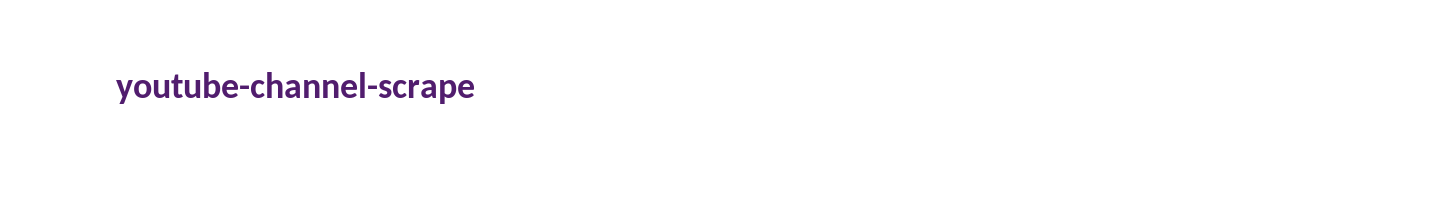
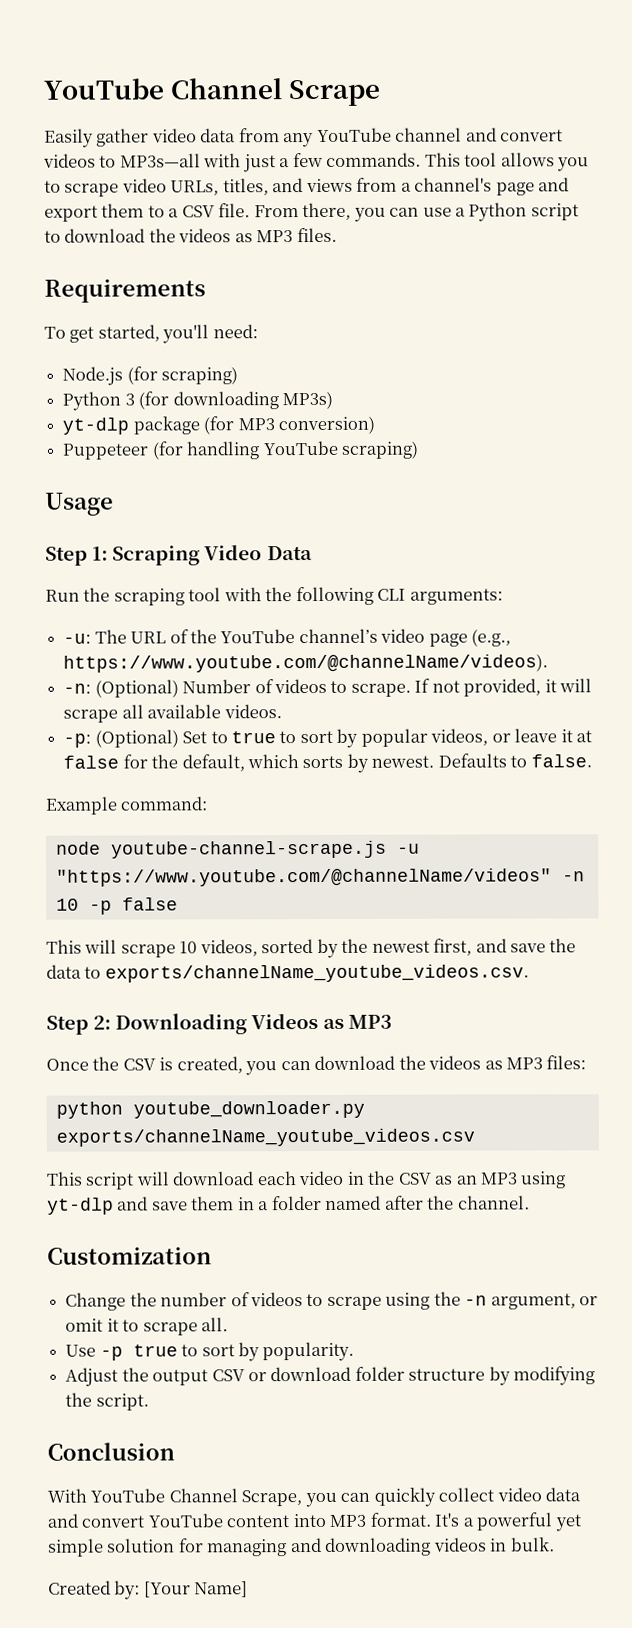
- youtube-channel-scrape
+ YouTube Channel Scrape
+ Easily gather video data from any YouTube channel and convert videos to MP3s—all with just a few commands. This tool allows you to scrape video URLs, titles, and views from a channel's page and export them to a CSV file. From there, you can use a Python script to download the videos as MP3 files.
+ Requirements
+ To get started, you'll need:
+ Node.js (for scraping)
+ Python 3 (for downloading MP3s)
+ yt-dlp package (for MP3 conversion)
+ Puppeteer (for handling YouTube scraping)
+ Usage
+ Step 1: Scraping Video Data
+ Run the scraping tool with the following CLI arguments:
+ -u: The URL of the YouTube channel’s video page (e.g., https://www.youtube.com/@channelName/videos).
+ -n: (Optional) Number of videos to scrape. If not provided, it will scrape all available videos.
+ -p: (Optional) Set to true to sort by popular videos, or leave it at false for the default, which sorts by newest. Defaults to false.
+ Example command:
+ node youtube-channel-scrape.js -u "https://www.youtube.com/@channelName/videos" -n 10 -p false
+ This will scrape 10 videos, sorted by the newest first, and save the data to exports/channelName_youtube_videos.csv.
+ Step 2: Downloading Videos as MP3
+ Once the CSV is created, you can download the videos as MP3 files:
+ python youtube_downloader.py exports/channelName_youtube_videos.csv
+ This script will download each video in the CSV as an MP3 using yt-dlp and save them in a folder named after the channel.
+ Customization
+ Change the number of videos to scrape using the -n argument, or omit it to scrape all.
+ Use -p true to sort by popularity.
+ Adjust the output CSV or download folder structure by modifying the script.
+ Conclusion
+ With YouTube Channel Scrape, you can quickly collect video data and convert YouTube content into MP3 format. It's a powerful yet simple solution for managing and downloading videos in bulk.
+ Created by: [Your Name]

